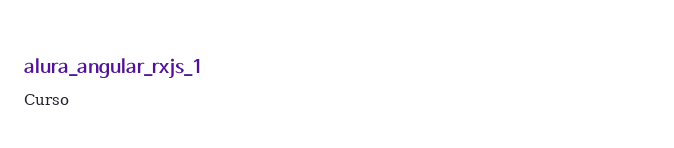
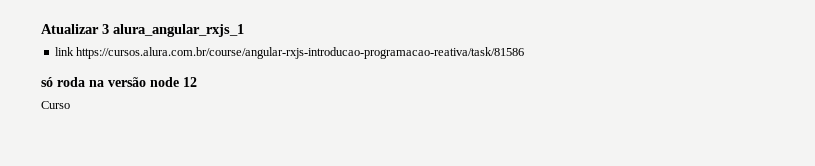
- alura_angular_rxjs_1
+ Atualizar 3 alura_angular_rxjs_1
+ link https://cursos.alura.com.br/course/angular-rxjs-introducao-programacao-reativa/task/81586
+ só roda na versão node 12

